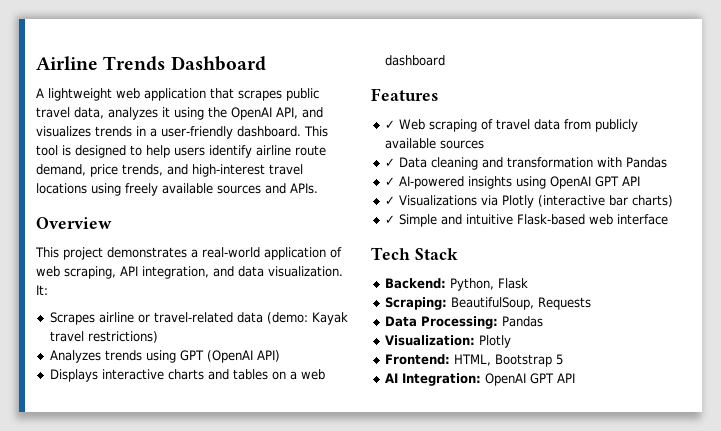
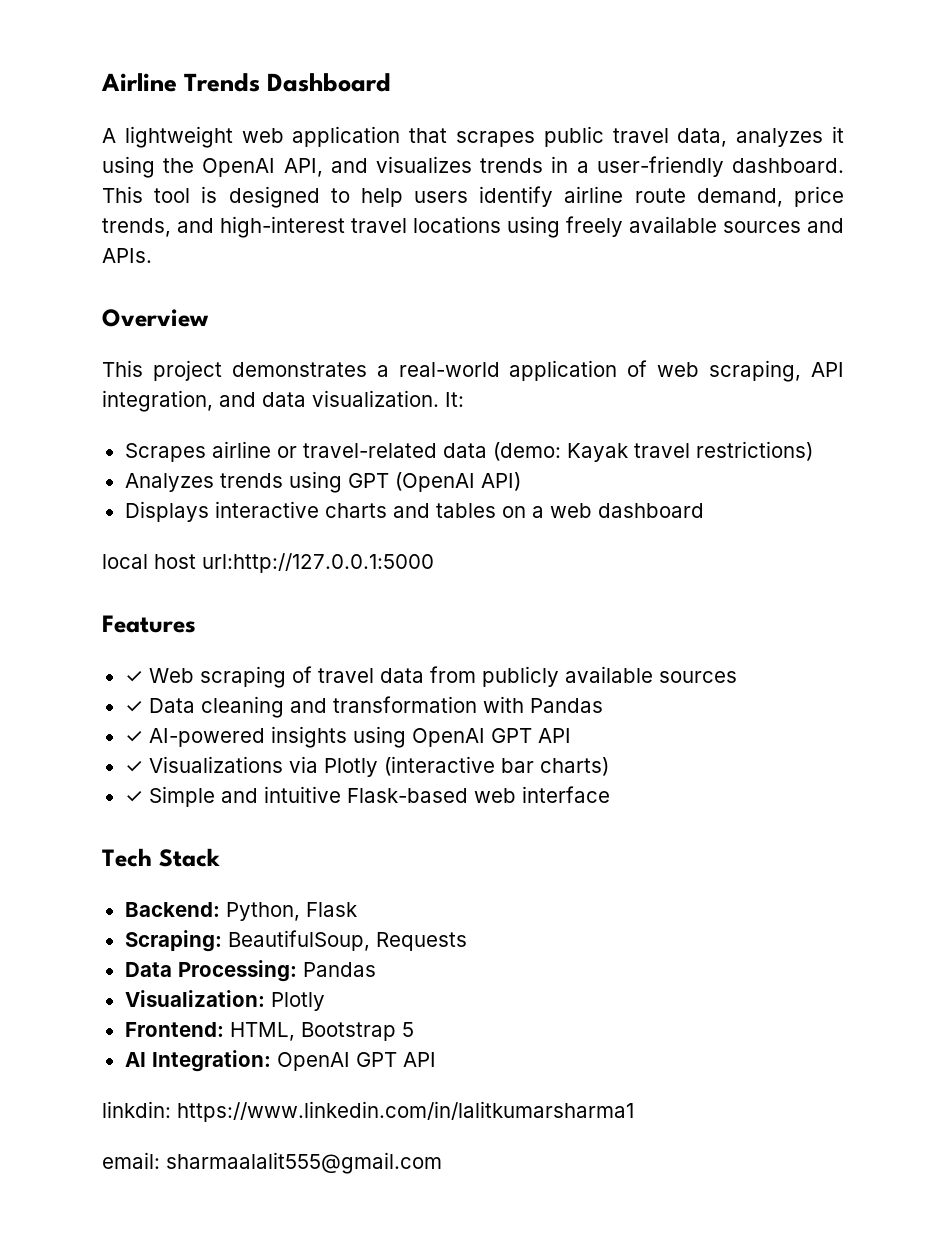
+ local host url:http://127.0.0.1:5000
+ linkdin: https://www.linkedin.com/in/lalitkumarsharma1
+ email: sharmaalalit555@gmail.com

